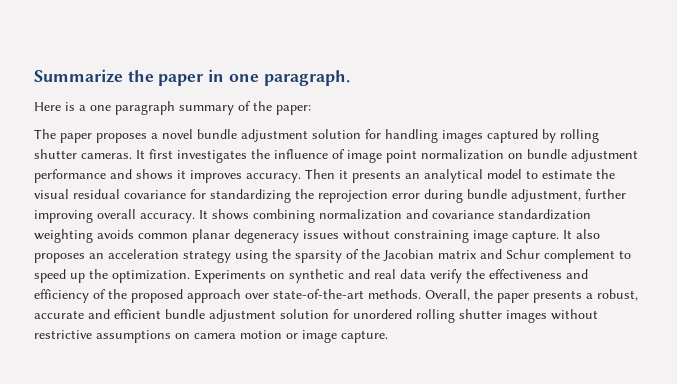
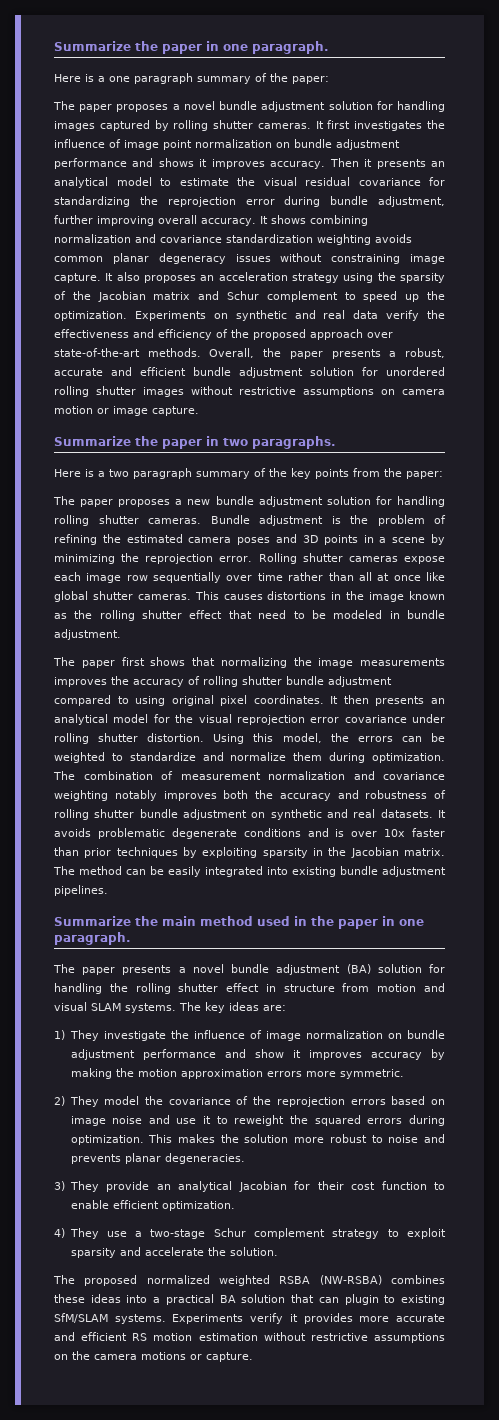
+ Summarize the paper in two paragraphs.
+ Here is a two paragraph summary of the key points from the paper:
+ The paper proposes a new bundle adjustment solution for handling rolling shutter cameras. Bundle adjustment is the problem of refining the estimated camera poses and 3D points in a scene by minimizing the reprojection error. Rolling shutter cameras expose each image row sequentially over time rather than all at once like global shutter cameras. This causes distortions in the image known as the rolling shutter effect that need to be modeled in bundle adjustment.
+ The paper first shows that normalizing the image measurements improves the accuracy of rolling shutter bundle adjustment compared to using original pixel coordinates. It then presents an analytical model for the visual reprojection error covariance under rolling shutter distortion. Using this model, the errors can be weighted to standardize and normalize them during optimization. The combination of measurement normalization and covariance weighting notably improves both the accuracy and robustness of rolling shutter bundle adjustment on synthetic and real datasets. It avoids problematic degenerate conditions and is over 10x faster than prior techniques by exploiting sparsity in the Jacobian matrix. The method can be easily integrated into existing bundle adjustment pipelines.
+ Summarize the main method used in the paper in one paragraph.
+ The paper presents a novel bundle adjustment (BA) solution for handling the rolling shutter effect in structure from motion and visual SLAM systems. The key ideas are:
+ 1) They investigate the influence of image normalization on bundle adjustment performance and show it improves accuracy by making the motion approximation errors more symmetric.
+ 2) They model the covariance of the reprojection errors based on image noise and use it to reweight the squared errors during optimization. This makes the solution more robust to noise and prevents planar degeneracies.
+ 3) They provide an analytical Jacobian for their cost function to enable efficient optimization.
+ 4) They use a two-stage Schur complement strategy to exploit sparsity and accelerate the solution.
+ The proposed normalized weighted RSBA (NW-RSBA) combines these ideas into a practical BA solution that can plugin to existing SfM/SLAM systems. Experiments verify it provides more accurate and efficient RS motion estimation without restrictive assumptions on the camera motions or capture.

